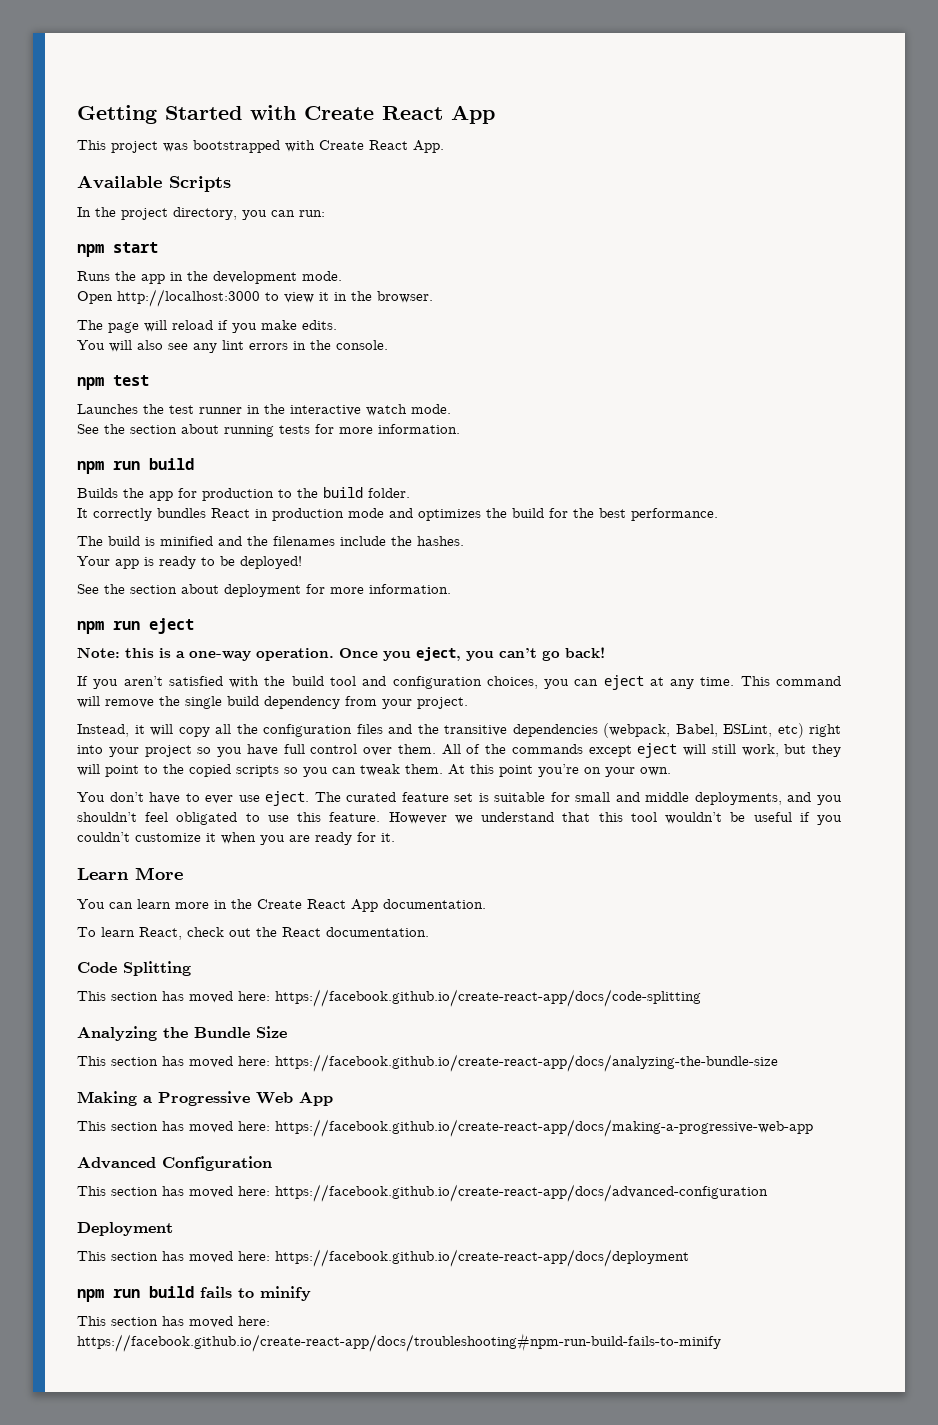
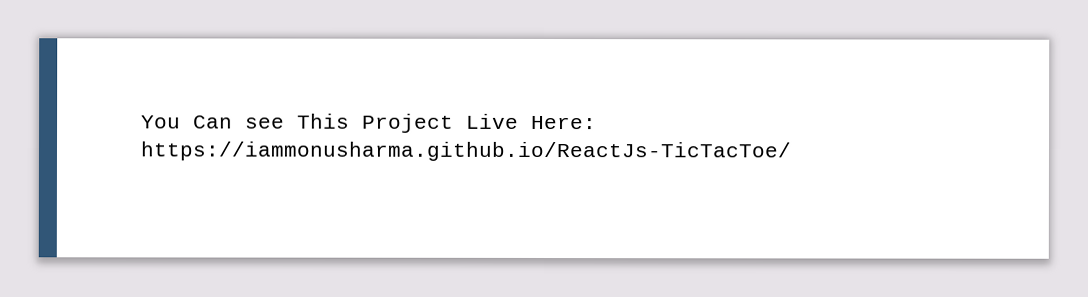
- Getting Started with Create React App
- This project was bootstrapped with Create React App.
- Available Scripts
- In the project directory, you can run:
- npm start
- Runs the app in the development mode.
- Open http://localhost:3000 to view it in the browser.
- The page will reload if you make edits.
- You will also see any lint errors in the console.
- npm test
- Launches the test runner in the interactive watch mode.
- See the section about running tests for more information.
- npm run build
- Builds the app for production to the build folder.
- It correctly bundles React in production mode and optimizes the build for the best performance.
- The build is minified and the filenames include the hashes.
- Your app is ready to be deployed!
- See the section about deployment for more information.
- npm run eject
- Note: this is a one-way operation. Once you eject, you can’t go back!
- If you aren’t satisfied with the build tool and configuration choices, you can eject at any time. This command will remove the single build dependency from your project.
- Instead, it will copy all the configuration files and the transitive dependencies (webpack, Babel, ESLint, etc) right into your project so you have full control over them. All of the commands except eject will still work, but they will point to the copied scripts so you can tweak them. At this point you’re on your own.
- You don’t have to ever use eject. The curated feature set is suitable for small and middle deployments, and you shouldn’t feel obligated to use this feature. However we understand that this tool wouldn’t be useful if you couldn’t customize it when you are ready for it.
- Learn More
- You can learn more in the Create React App documentation.
- To learn React, check out the React documentation.
- Code Splitting
- This section has moved here: https://facebook.github.io/create-react-app/docs/code-splitting
- Analyzing the Bundle Size
- This section has moved here: https://facebook.github.io/create-react-app/docs/analyzing-the-bundle-size
- Making a Progressive Web App
- This section has moved here: https://facebook.github.io/create-react-app/docs/making-a-progressive-web-app
- Advanced Configuration
- This section has moved here: https://facebook.github.io/create-react-app/docs/advanced-configuration
- Deployment
- This section has moved here: https://facebook.github.io/create-react-app/docs/deployment
- npm run build fails to minify
- This section has moved here: https://facebook.github.io/create-react-app/docs/troubleshooting#npm-run-build-fails-to-minify
+ You Can see This Project Live Here: https://iammonusharma.github.io/ReactJs-TicTacToe/

